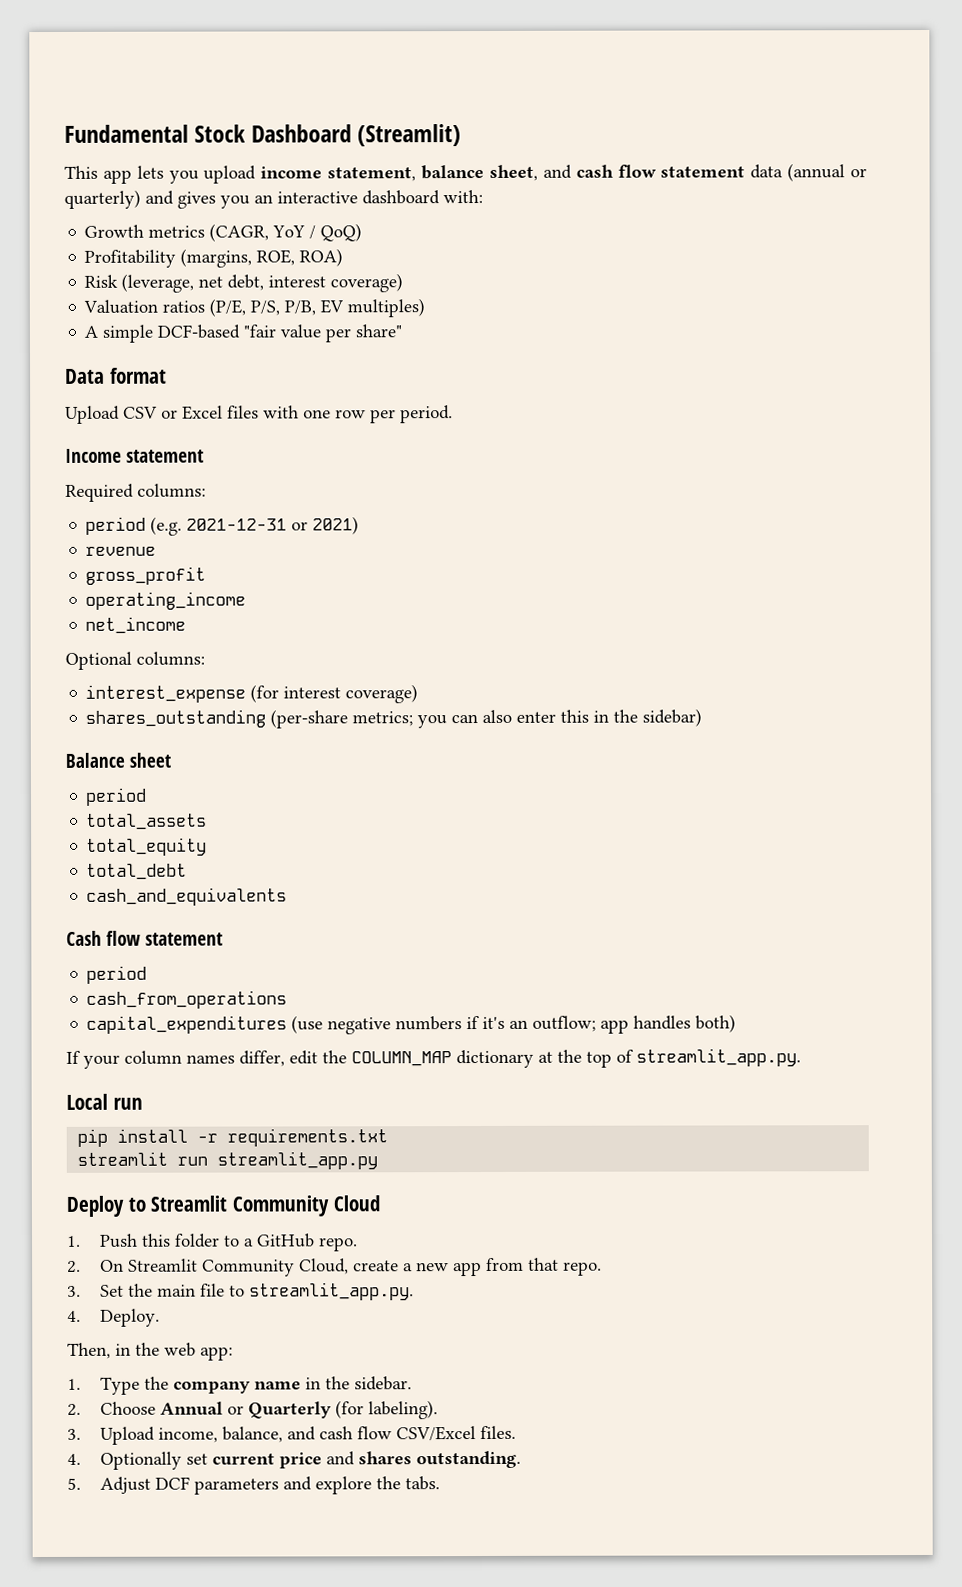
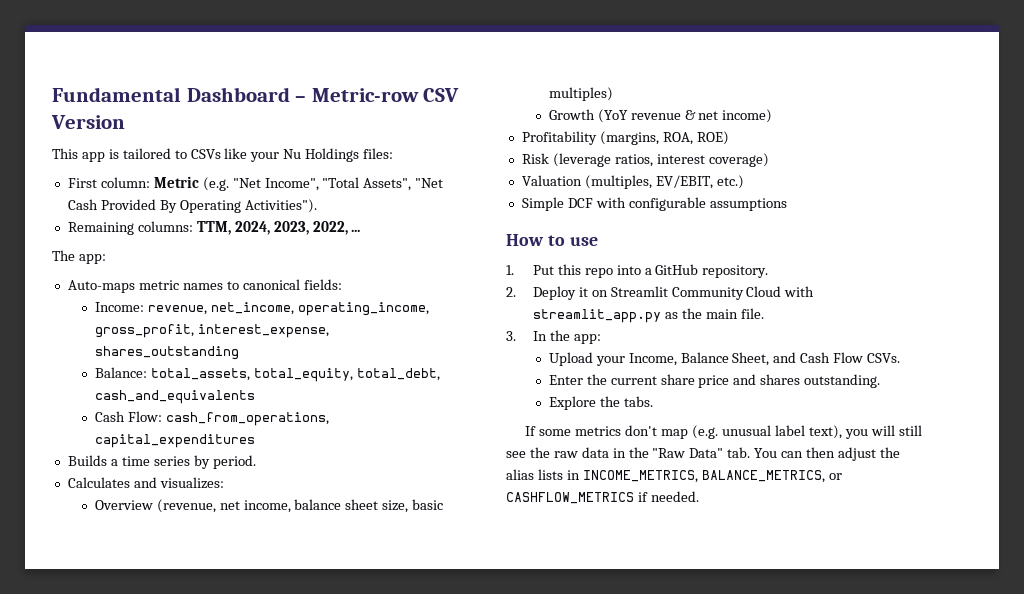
- Fundamental Stock Dashboard (Streamlit)
- This app lets you upload income statement, balance sheet, and cash flow statement data (annual or quarterly) and gives you an interactive dashboard with:
- Growth metrics (CAGR, YoY / QoQ)
+ Fundamental Dashboard – Metric-row CSV Version
+ This app is tailored to CSVs like your Nu Holdings files:
+ First column: Metric (e.g. "Net Income", "Total Assets", "Net Cash Provided By Operating Activities").
+ Remaining columns: TTM, 2024, 2023, 2022, ...
+ The app:
+ Auto-maps metric names to canonical fields:
+ Income: revenue, net_income, operating_income, gross_profit, interest_expense, shares_outstanding
+ Balance: total_assets, total_equity, total_debt, cash_and_equivalents
+ Cash Flow: cash_from_operations, capital_expenditures
+ Builds a time series by period.
+ Calculates and visualizes:
+ Overview (revenue, net income, balance sheet size, basic multiples)
+ Growth (YoY revenue & net income)
- Profitability (margins, ROE, ROA)
+ Profitability (margins, ROA, ROE)
- Risk (leverage, net debt, interest coverage)
+ Risk (leverage ratios, interest coverage)
- Valuation ratios (P/E, P/S, P/B, EV multiples)
- A simple DCF-based "fair value per share"
- Data format
- Upload CSV or Excel files with one row per period.
- Income statement
- Required columns:
- period (e.g. 2021-12-31 or 2021)
- revenue
- gross_profit
- operating_income
- net_income
- Optional columns:
- interest_expense (for interest coverage)
- shares_outstanding (per-share metrics; you can also enter this in the sidebar)
- Balance sheet
- period
- total_assets
- total_equity
- total_debt
- cash_and_equivalents
- Cash flow statement
- period
- cash_from_operations
- capital_expenditures (use negative numbers if it's an outflow; app handles both)
- If your column names differ, edit the COLUMN_MAP dictionary at the top of streamlit_app.py.
- Local run
- pip install -r requirements.txt
- streamlit run streamlit_app.py
- Deploy to Streamlit Community Cloud
- 1. Push this folder to a GitHub repo.
- 2. On Streamlit Community Cloud, create a new app from that repo.
- 3. Set the main file to streamlit_app.py.
- 4. Deploy.
- Then, in the web app:
- 1. Type the company name in the sidebar.
- 2. Choose Annual or Quarterly (for labeling).
- 3. Upload income, balance, and cash flow CSV/Excel files.
- 4. Optionally set current price and shares outstanding.
- 5. Adjust DCF parameters and explore the tabs.
+ Valuation (multiples, EV/EBIT, etc.)
+ Simple DCF with configurable assumptions
+ How to use
+ 1. Put this repo into a GitHub repository.
+ 2. Deploy it on Streamlit Community Cloud with streamlit_app.py as the main file.
+ 3. In the app:
+ Upload your Income, Balance Sheet, and Cash Flow CSVs.
+ Enter the current share price and shares outstanding.
+ Explore the tabs.
+ If some metrics don't map (e.g. unusual label text), you will still see the raw data in the "Raw Data" tab. You can then adjust the alias lists in INCOME_METRICS, BALANCE_METRICS, or CASHFLOW_METRICS if needed.

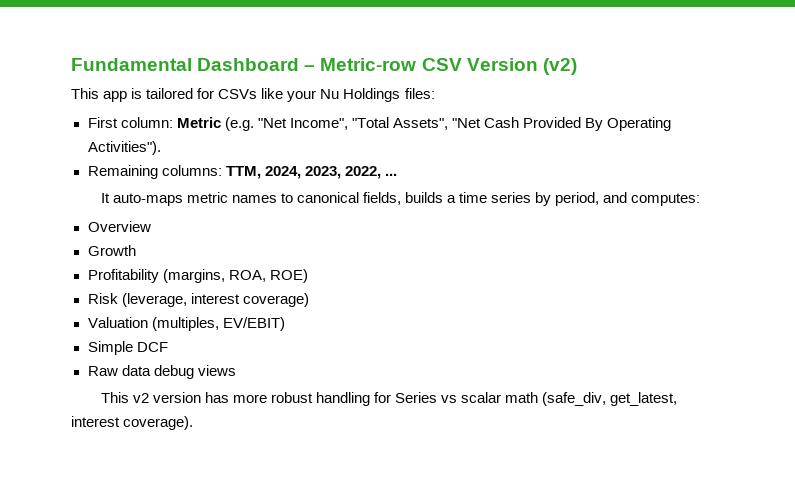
- Fundamental Dashboard – Metric-row CSV Version
+ Fundamental Dashboard – Metric-row CSV Version (v2)
- This app is tailored to CSVs like your Nu Holdings files:
+ This app is tailored for CSVs like your Nu Holdings files:
- The app:
- Auto-maps metric names to canonical fields:
- Income: revenue, net_income, operating_income, gross_profit, interest_expense, shares_outstanding
- Balance: total_assets, total_equity, total_debt, cash_and_equivalents
- Cash Flow: cash_from_operations, capital_expenditures
- Builds a time series by period.
- Calculates and visualizes:
- Overview (revenue, net income, balance sheet size, basic multiples)
- Growth (YoY revenue & net income)
+ It auto-maps metric names to canonical fields, builds a time series by period, and computes:
+ Overview
+ Growth
- Risk (leverage ratios, interest coverage)
+ Risk (leverage, interest coverage)
- Valuation (multiples, EV/EBIT, etc.)
+ Valuation (multiples, EV/EBIT)
- Simple DCF with configurable assumptions
- How to use
- 1. Put this repo into a GitHub repository.
- 2. Deploy it on Streamlit Community Cloud with streamlit_app.py as the main file.
- 3. In the app:
- Upload your Income, Balance Sheet, and Cash Flow CSVs.
- Enter the current share price and shares outstanding.
- Explore the tabs.
- If some metrics don't map (e.g. unusual label text), you will still see the raw data in the "Raw Data" tab. You can then adjust the alias lists in INCOME_METRICS, BALANCE_METRICS, or CASHFLOW_METRICS if needed.
+ Simple DCF
+ Raw data debug views
+ This v2 version has more robust handling for Series vs scalar math (safe_div, get_latest, interest coverage).

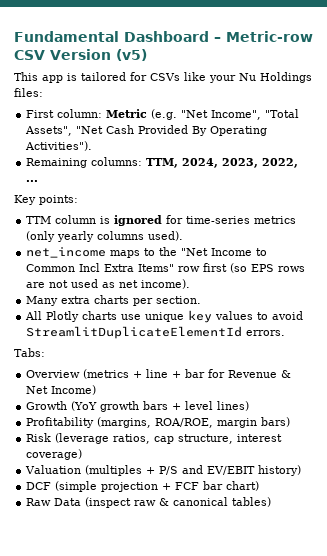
- Fundamental Dashboard – Metric-row CSV Version (v2)
+ Fundamental Dashboard – Metric-row CSV Version (v5)
- It auto-maps metric names to canonical fields, builds a time series by period, and computes:
- Overview
- Growth
- Profitability (margins, ROA, ROE)
- Risk (leverage, interest coverage)
- Valuation (multiples, EV/EBIT)
- Simple DCF
- Raw data debug views
- This v2 version has more robust handling for Series vs scalar math (safe_div, get_latest, interest coverage).
+ Key points:
+ TTM column is ignored for time-series metrics (only yearly columns used).
+ net_income maps to the "Net Income to Common Incl Extra Items" row first (so EPS rows are not used as net income).
+ Many extra charts per section.
+ All Plotly charts use unique key values to avoid StreamlitDuplicateElementId errors.
+ Tabs:
+ Overview (metrics + line + bar for Revenue & Net Income)
+ Growth (YoY growth bars + level lines)
+ Profitability (margins, ROA/ROE, margin bars)
+ Risk (leverage ratios, cap structure, interest coverage)
+ Valuation (multiples + P/S and EV/EBIT history)
+ DCF (simple projection + FCF bar chart)
+ Raw Data (inspect raw & canonical tables)

